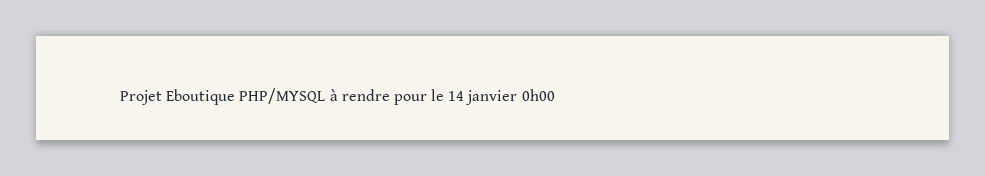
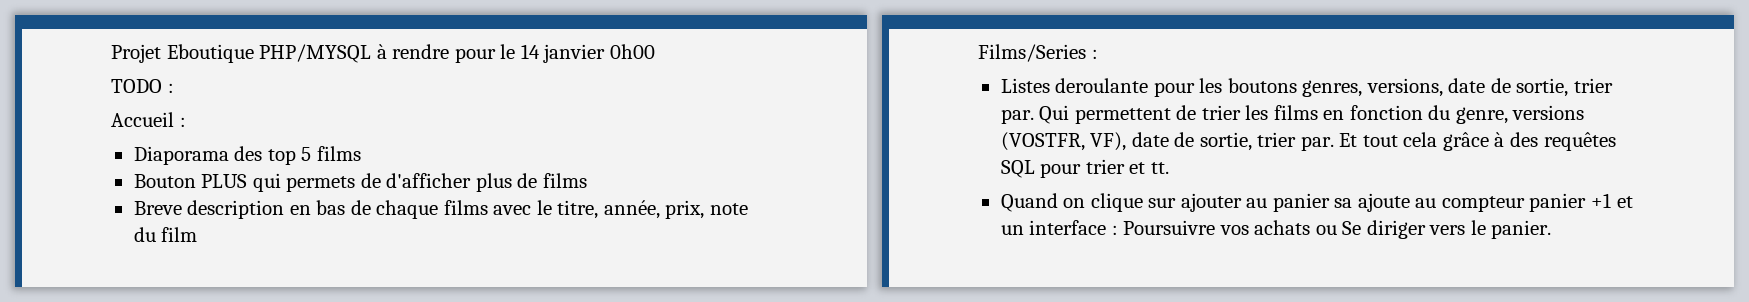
+ TODO :
+ Accueil :
+ Diaporama des top 5 films
+ Bouton PLUS qui permets de d'afficher plus de films
+ Breve description en bas de chaque films avec le titre, année, prix, note du film
+ Films/Series :
+ Listes deroulante pour les boutons genres, versions, date de sortie, trier par. Qui permettent de trier les films en fonction du genre, versions (VOSTFR, VF), date de sortie, trier par. Et tout cela grâce à des requêtes SQL pour trier et tt.
+ Quand on clique sur ajouter au panier sa ajoute au compteur panier +1 et un interface : Poursuivre vos achats ou Se diriger vers le panier.

